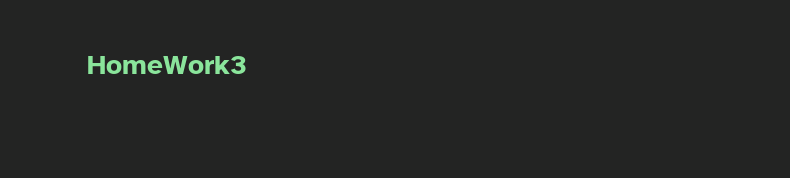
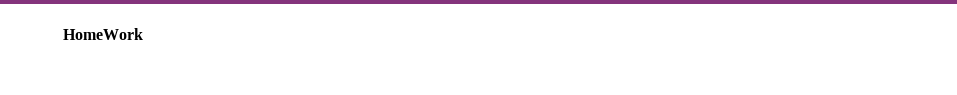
- HomeWork3
+ HomeWork

